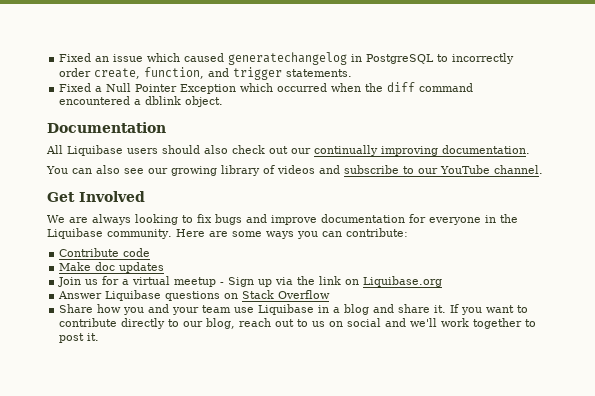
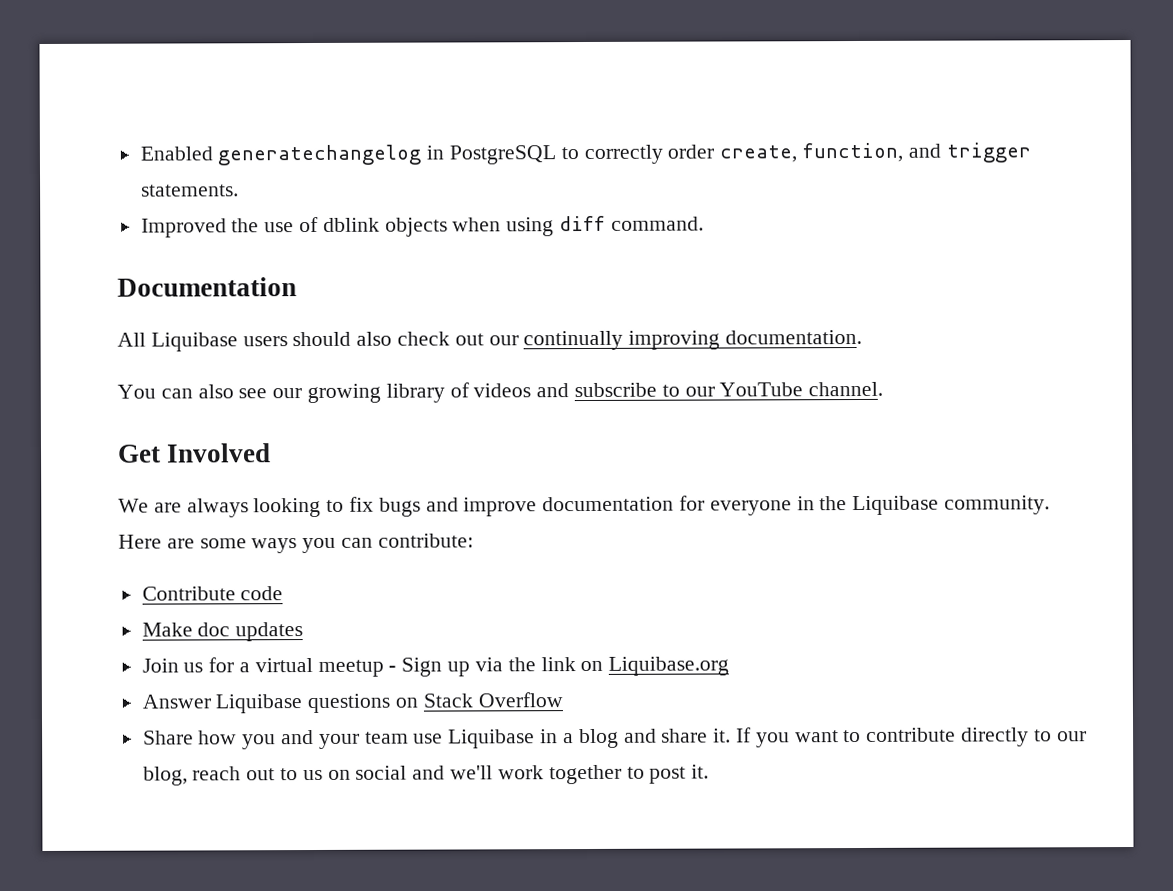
- Fixed an issue which caused generatechangelog in PostgreSQL to incorrectly order create, function, and trigger statements.
+ Enabled generatechangelog in PostgreSQL to correctly order create, function, and trigger statements.
- Fixed a Null Pointer Exception which occurred when the diff command encountered a dblink object.
+ Improved the use of dblink objects when using diff command.

